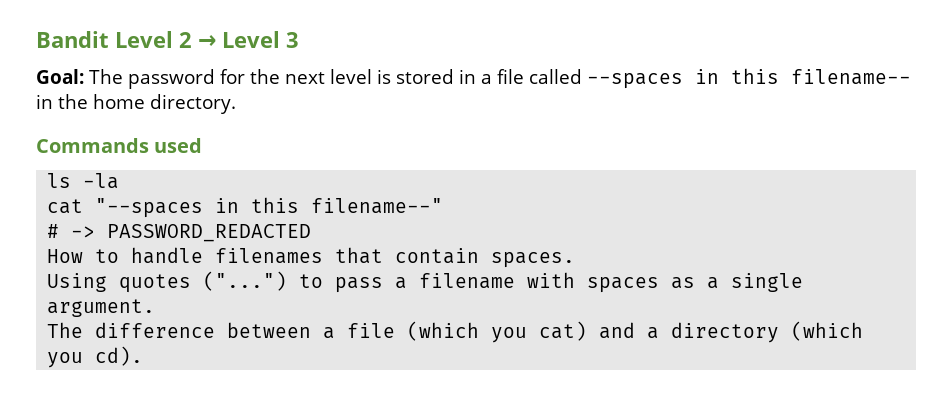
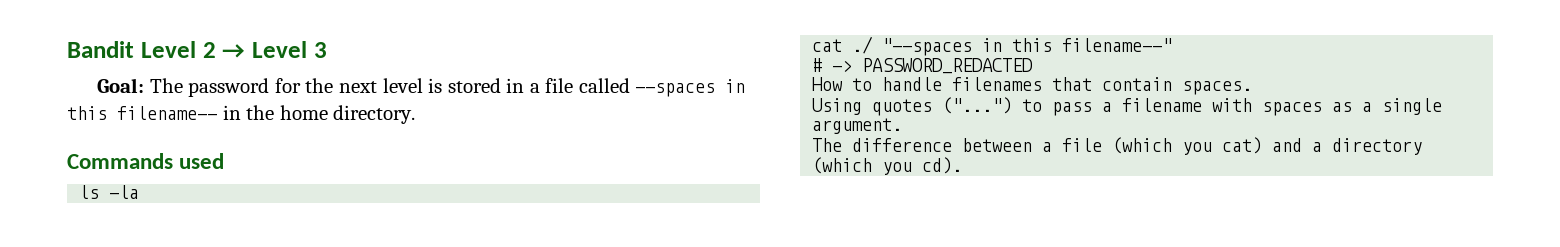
- cat "--spaces in this filename--"
+ cat ./ "--spaces in this filename--"

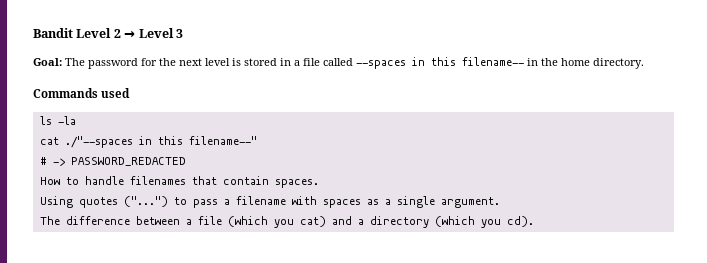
- cat ./ "--spaces in this filename--"
+ cat ./"--spaces in this filename--"

